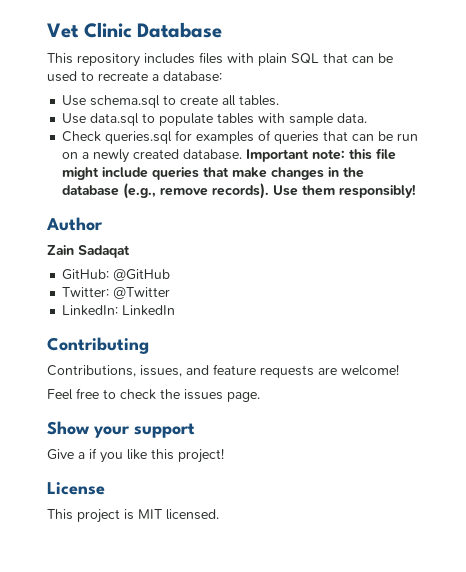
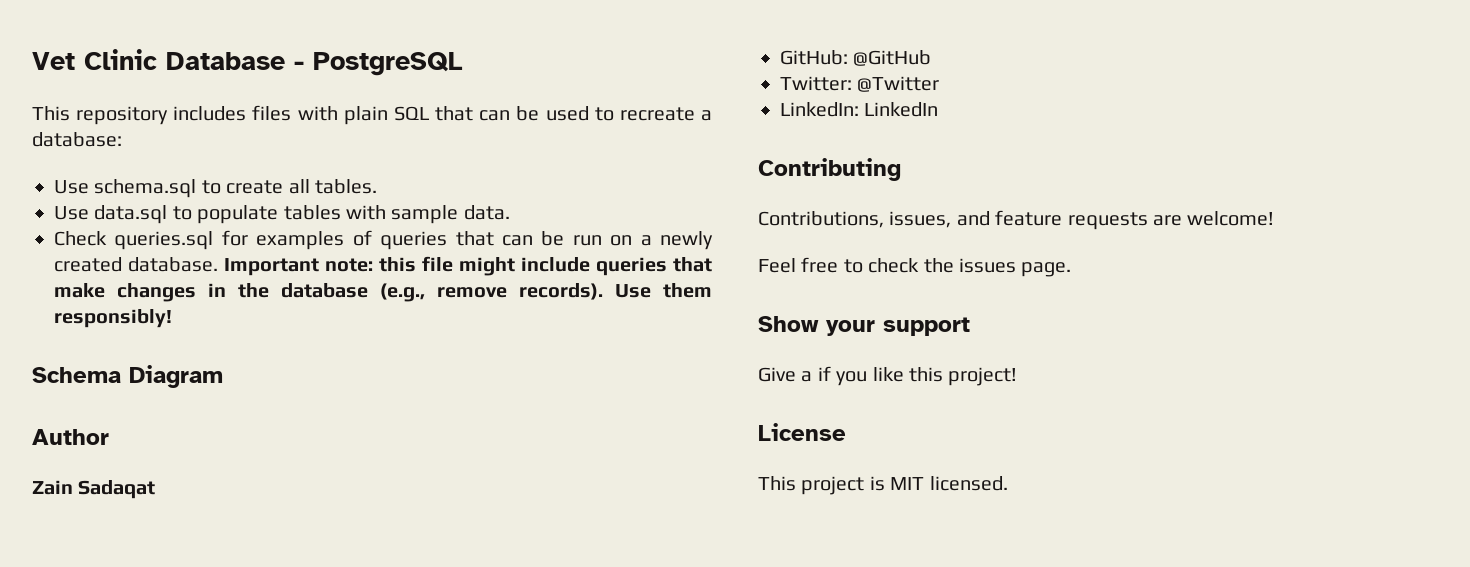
- Vet Clinic Database
+ Vet Clinic Database - PostgreSQL
+ Schema Diagram

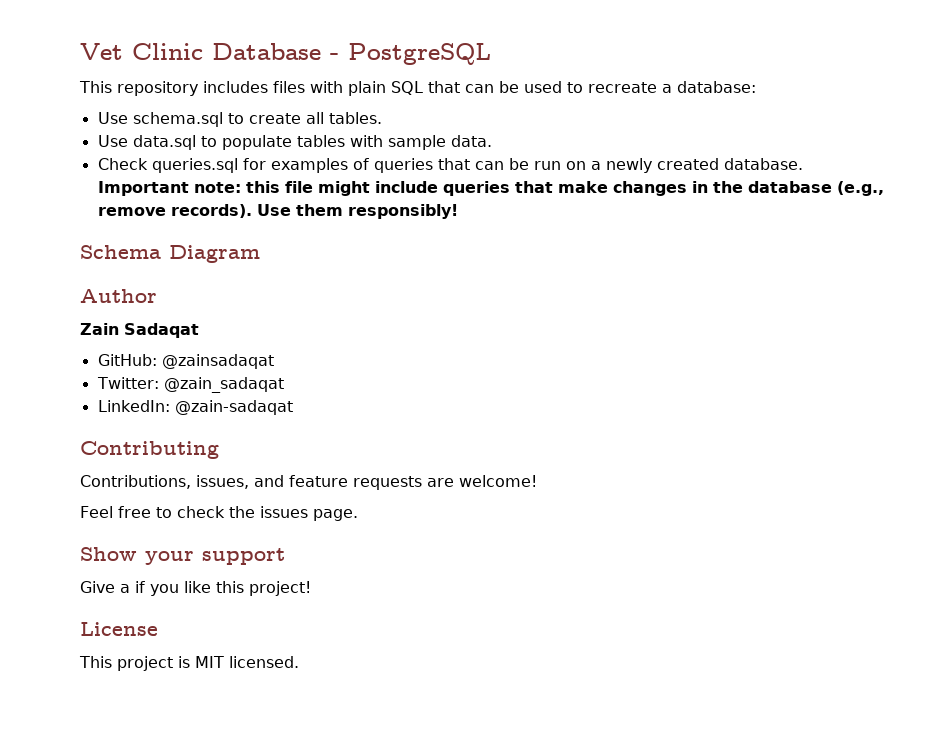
- GitHub: @GitHub
+ GitHub: @zainsadaqat
- Twitter: @Twitter
+ Twitter: @zain_sadaqat
- LinkedIn: LinkedIn
+ LinkedIn: @zain-sadaqat

